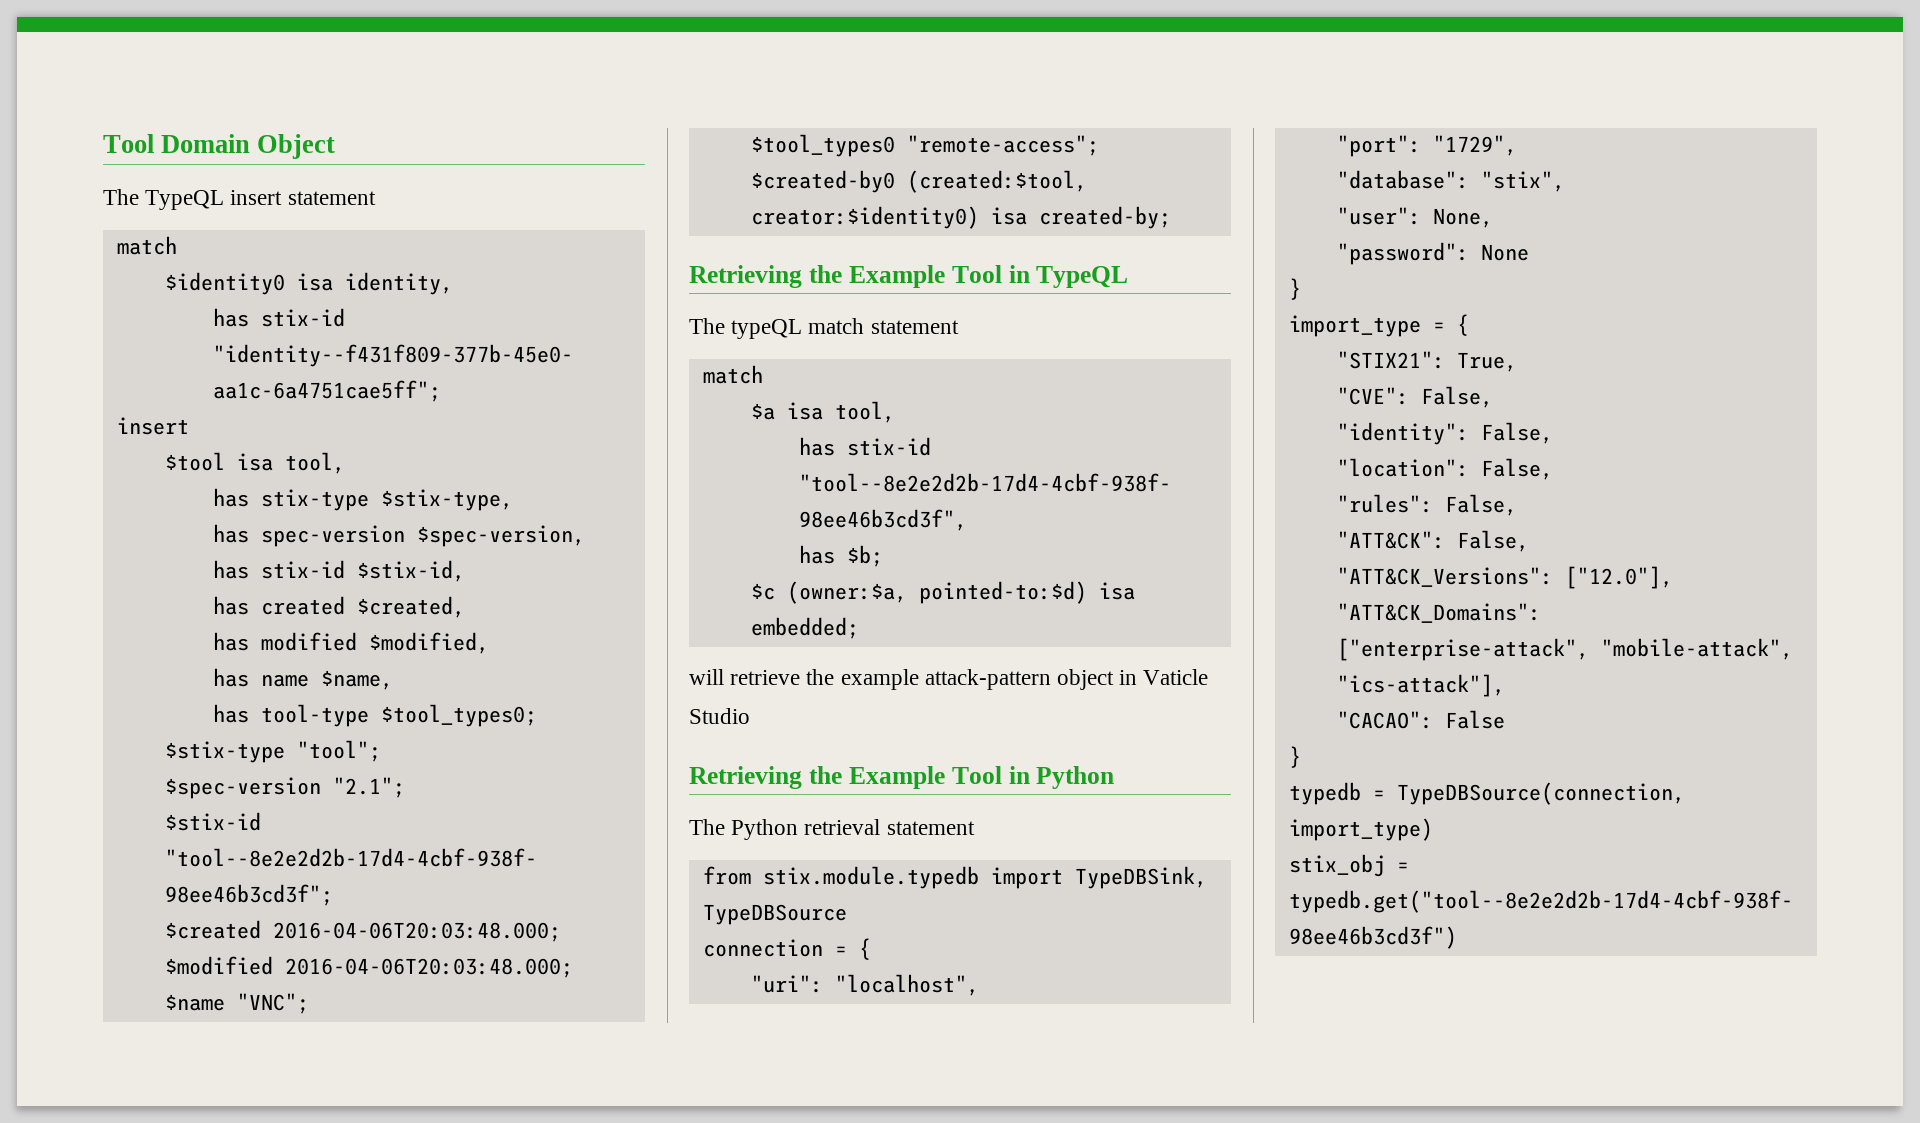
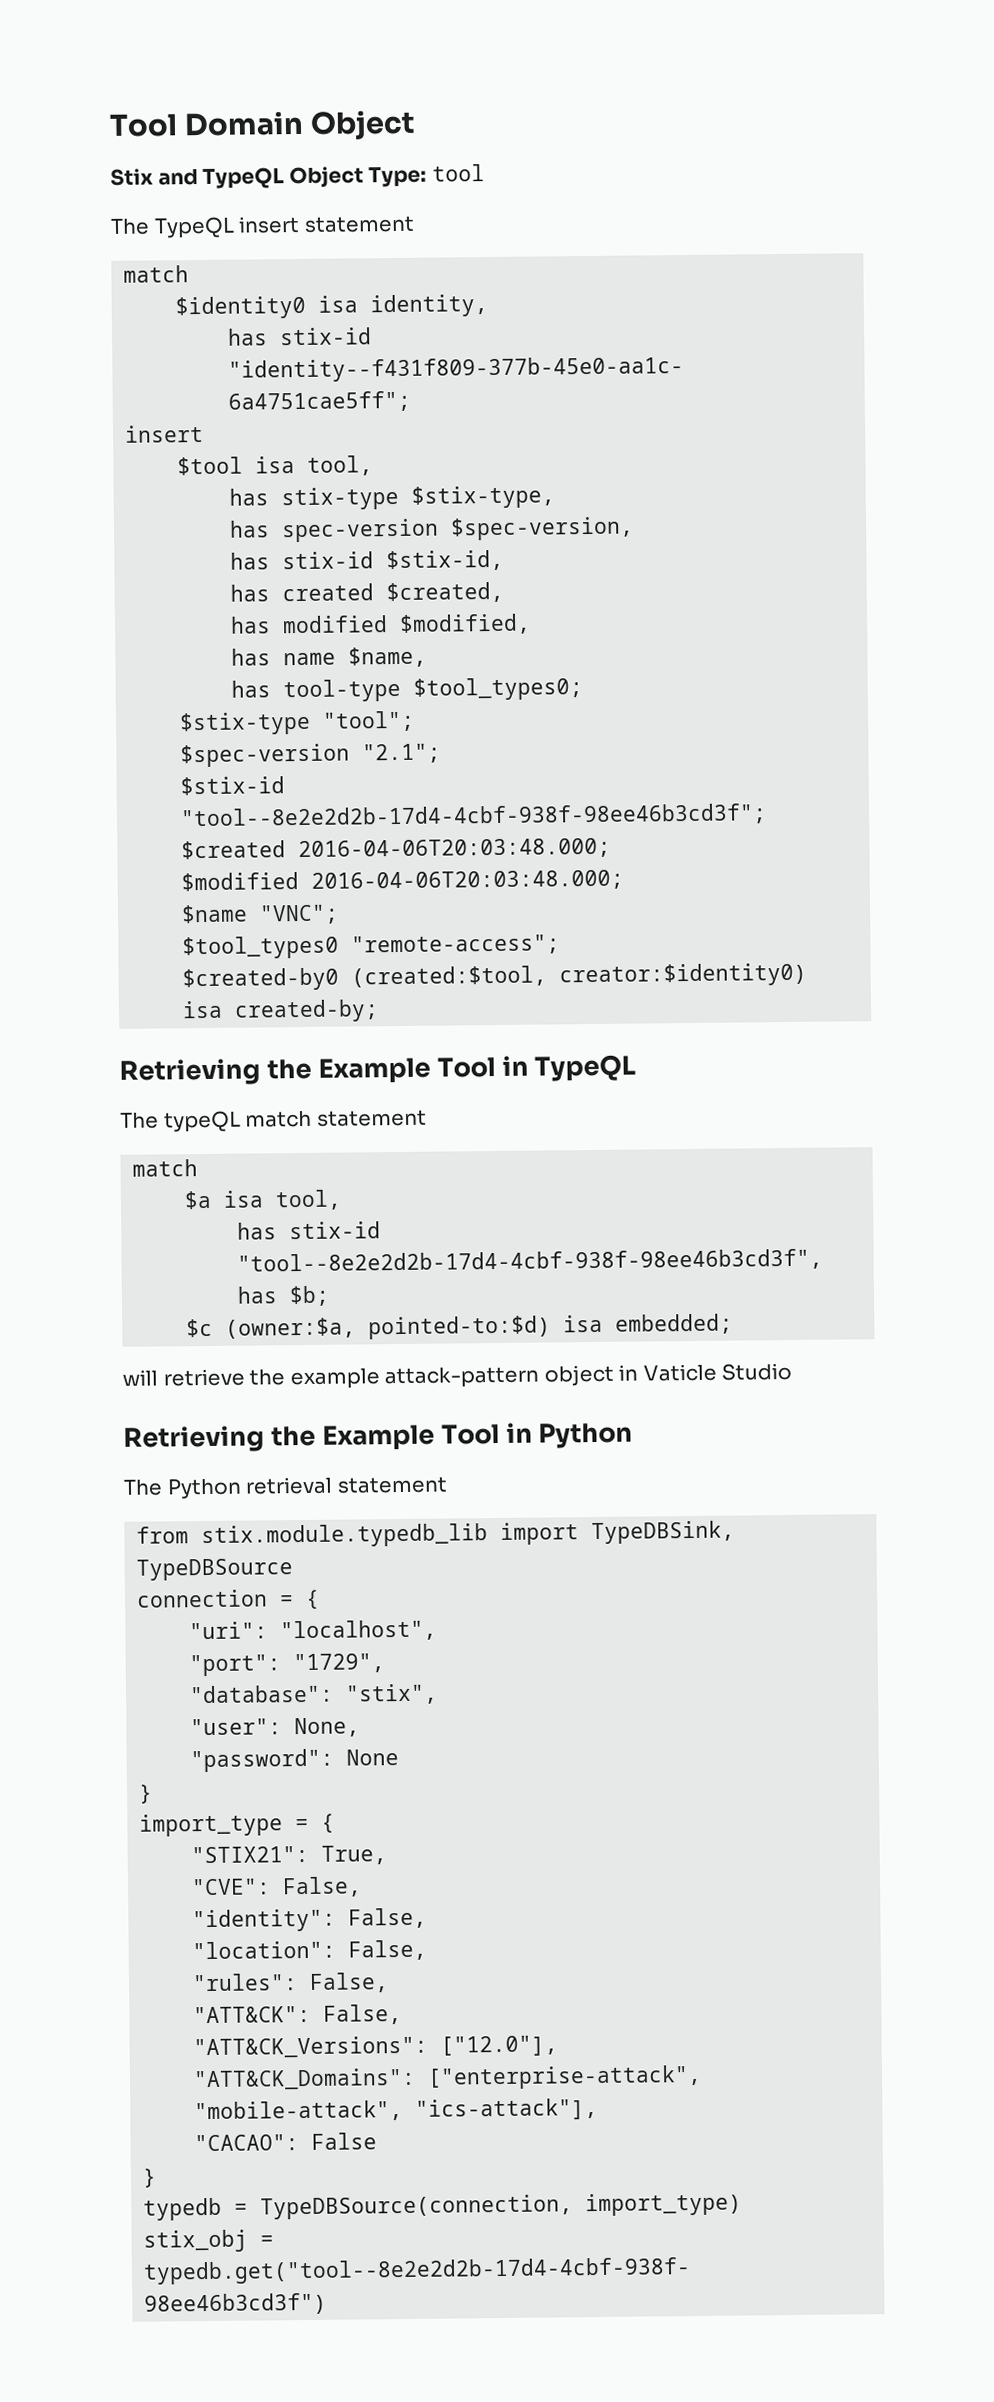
+ Stix and TypeQL Object Type: tool
- from stix.module.typedb import TypeDBSink, TypeDBSource
+ from stix.module.typedb_lib import TypeDBSink, TypeDBSource

